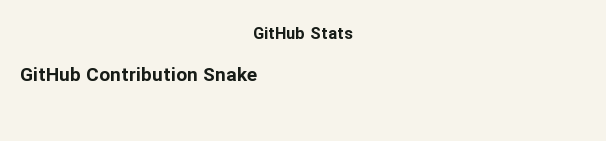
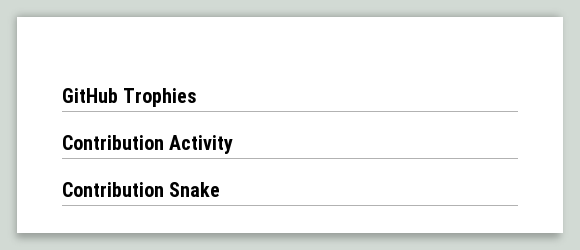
- GitHub Stats
- GitHub Contribution Snake
+ GitHub Trophies
+ Contribution Activity
+ Contribution Snake

